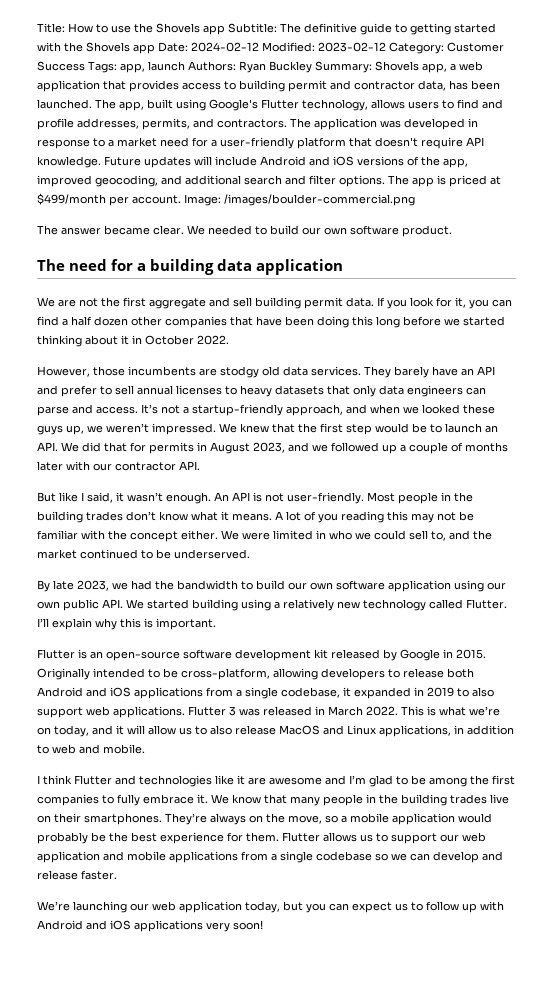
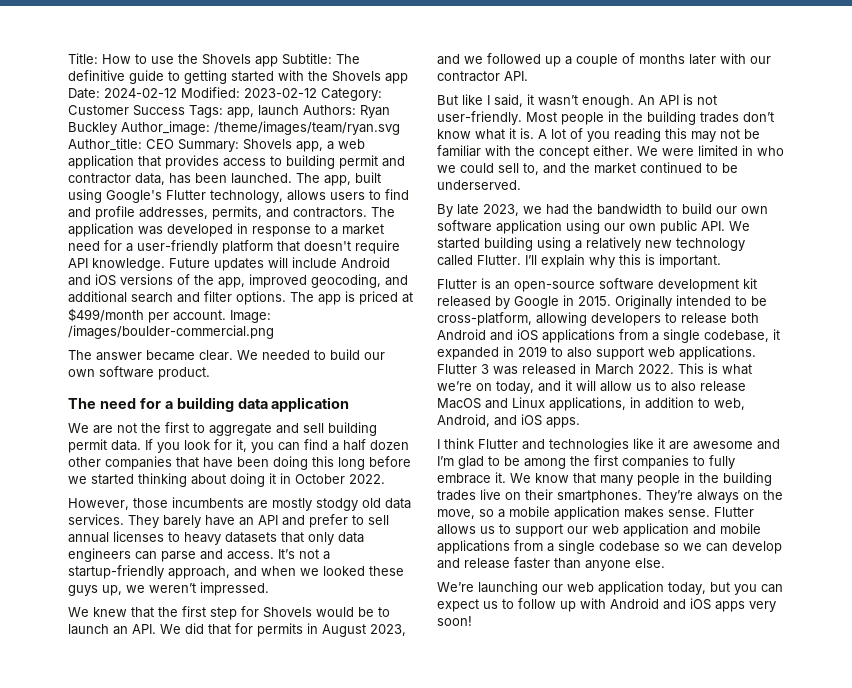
- Title: How to use the Shovels app Subtitle: The definitive guide to getting started with the Shovels app Date: 2024-02-12 Modified: 2023-02-12 Category: Customer Success Tags: app, launch Authors: Ryan Buckley Summary: Shovels app, a web application that provides access to building permit and contractor data, has been launched.
+ Title: How to use the Shovels app Subtitle: The definitive guide to getting started with the Shovels app Date: 2024-02-12 Modified: 2023-02-12 Category: Customer Success Tags: app, launch Authors: Ryan Buckley Author_image: /theme/images/team/ryan.svg Author_title: CEO Summary: Shovels app, a web application that provides access to building permit and contractor data, has been launched.
- We are not the first aggregate and sell building permit data.
+ We are not the first to aggregate and sell building permit data.
- If you look for it, you can find a half dozen other companies that have been doing this long before we started thinking about it in October 2022.
+ If you look for it, you can find a half dozen other companies that have been doing this long before we started thinking about doing it in October 2022.
- However, those incumbents are stodgy old data services.
+ However, those incumbents are mostly stodgy old data services.
- It’s not a startup-friendly approach, and when we looked these guys up, we weren’t impressed. We knew that the first step would be to launch an API. We did that for permits in August 2023, and we followed up a couple of months later with our contractor API.
+ It’s not a startup-friendly approach, and when we looked these guys up, we weren’t impressed.
+ We knew that the first step for Shovels would be to launch an API. We did that for permits in August 2023, and we followed up a couple of months later with our contractor API.
- Most people in the building trades don’t know what it means.
+ Most people in the building trades don’t know what it is.
- This is what we’re on today, and it will allow us to also release MacOS and Linux applications, in addition to web and mobile.
+ This is what we’re on today, and it will allow us to also release MacOS and Linux applications, in addition to web, Android, and iOS apps.
- They’re always on the move, so a mobile application would probably be the best experience for them.
+ They’re always on the move, so a mobile application makes sense.
- Flutter allows us to support our web application and mobile applications from a single codebase so we can develop and release faster.
+ Flutter allows us to support our web application and mobile applications from a single codebase so we can develop and release faster than anyone else.
- We’re launching our web application today, but you can expect us to follow up with Android and iOS applications very soon!
+ We’re launching our web application today, but you can expect us to follow up with Android and iOS apps very soon!

